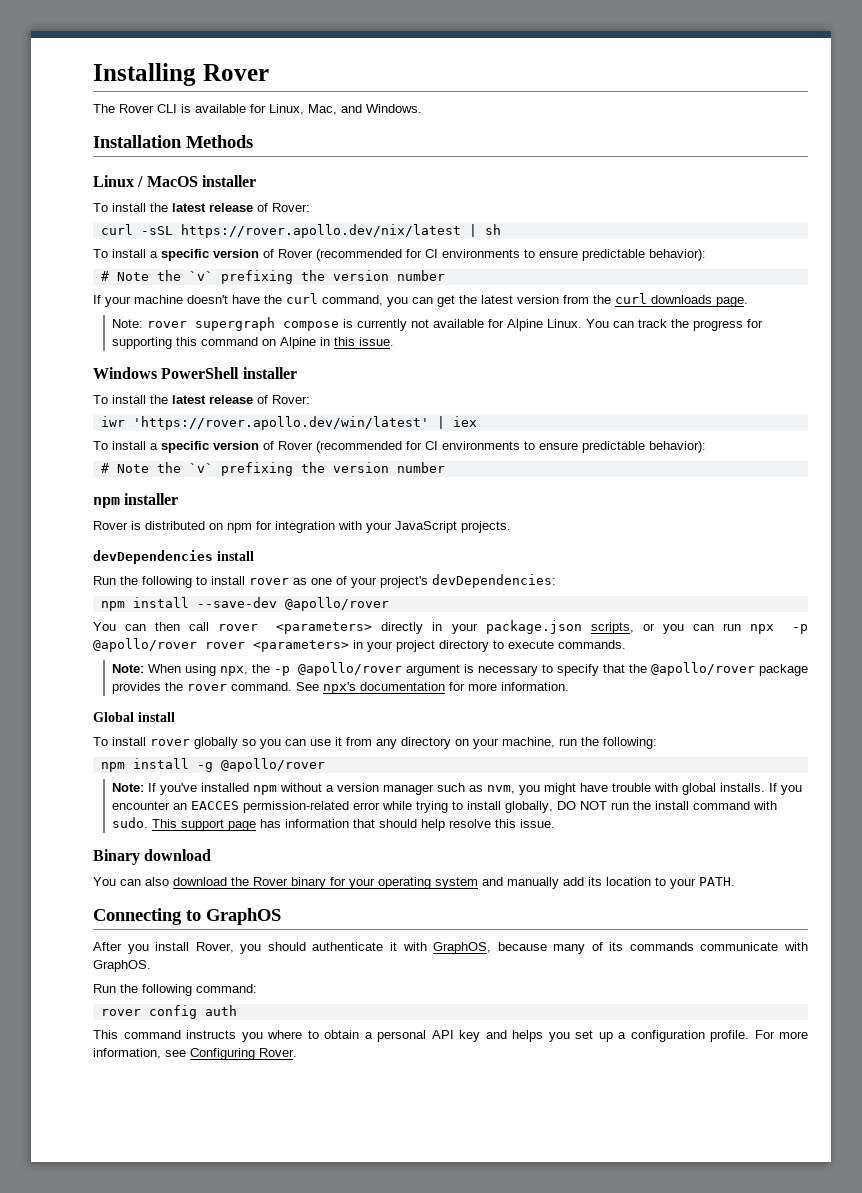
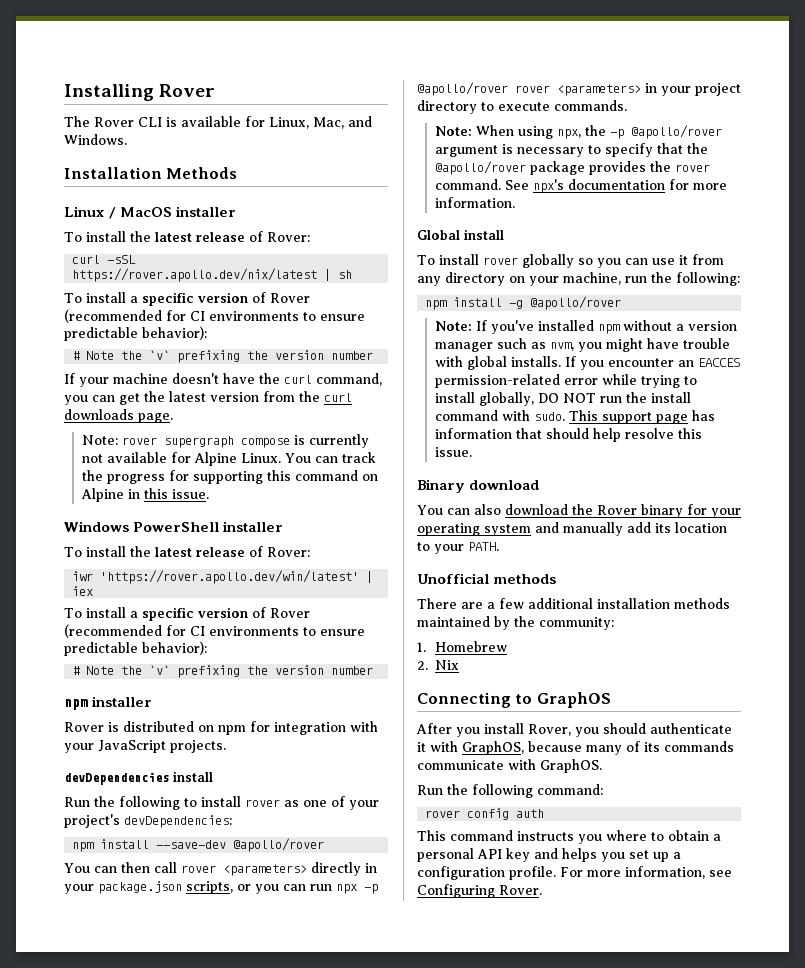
+ Unofficial methods
+ There are a few additional installation methods maintained by the community:
+ 1. Homebrew
+ 2. Nix

